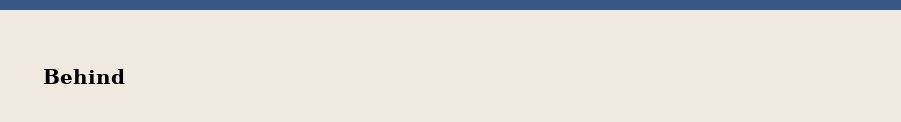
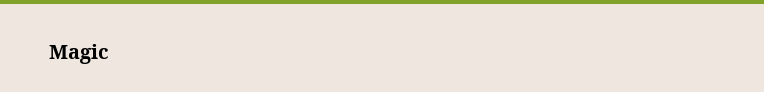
- Behind
+ Magic

